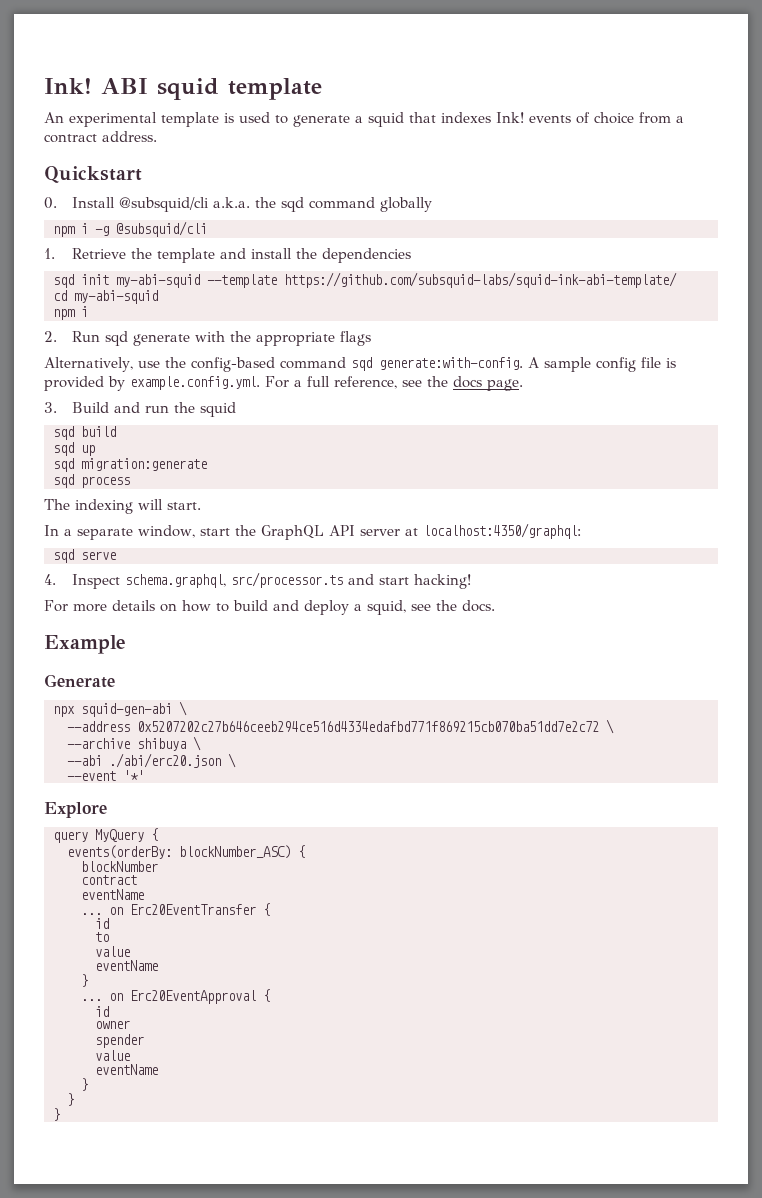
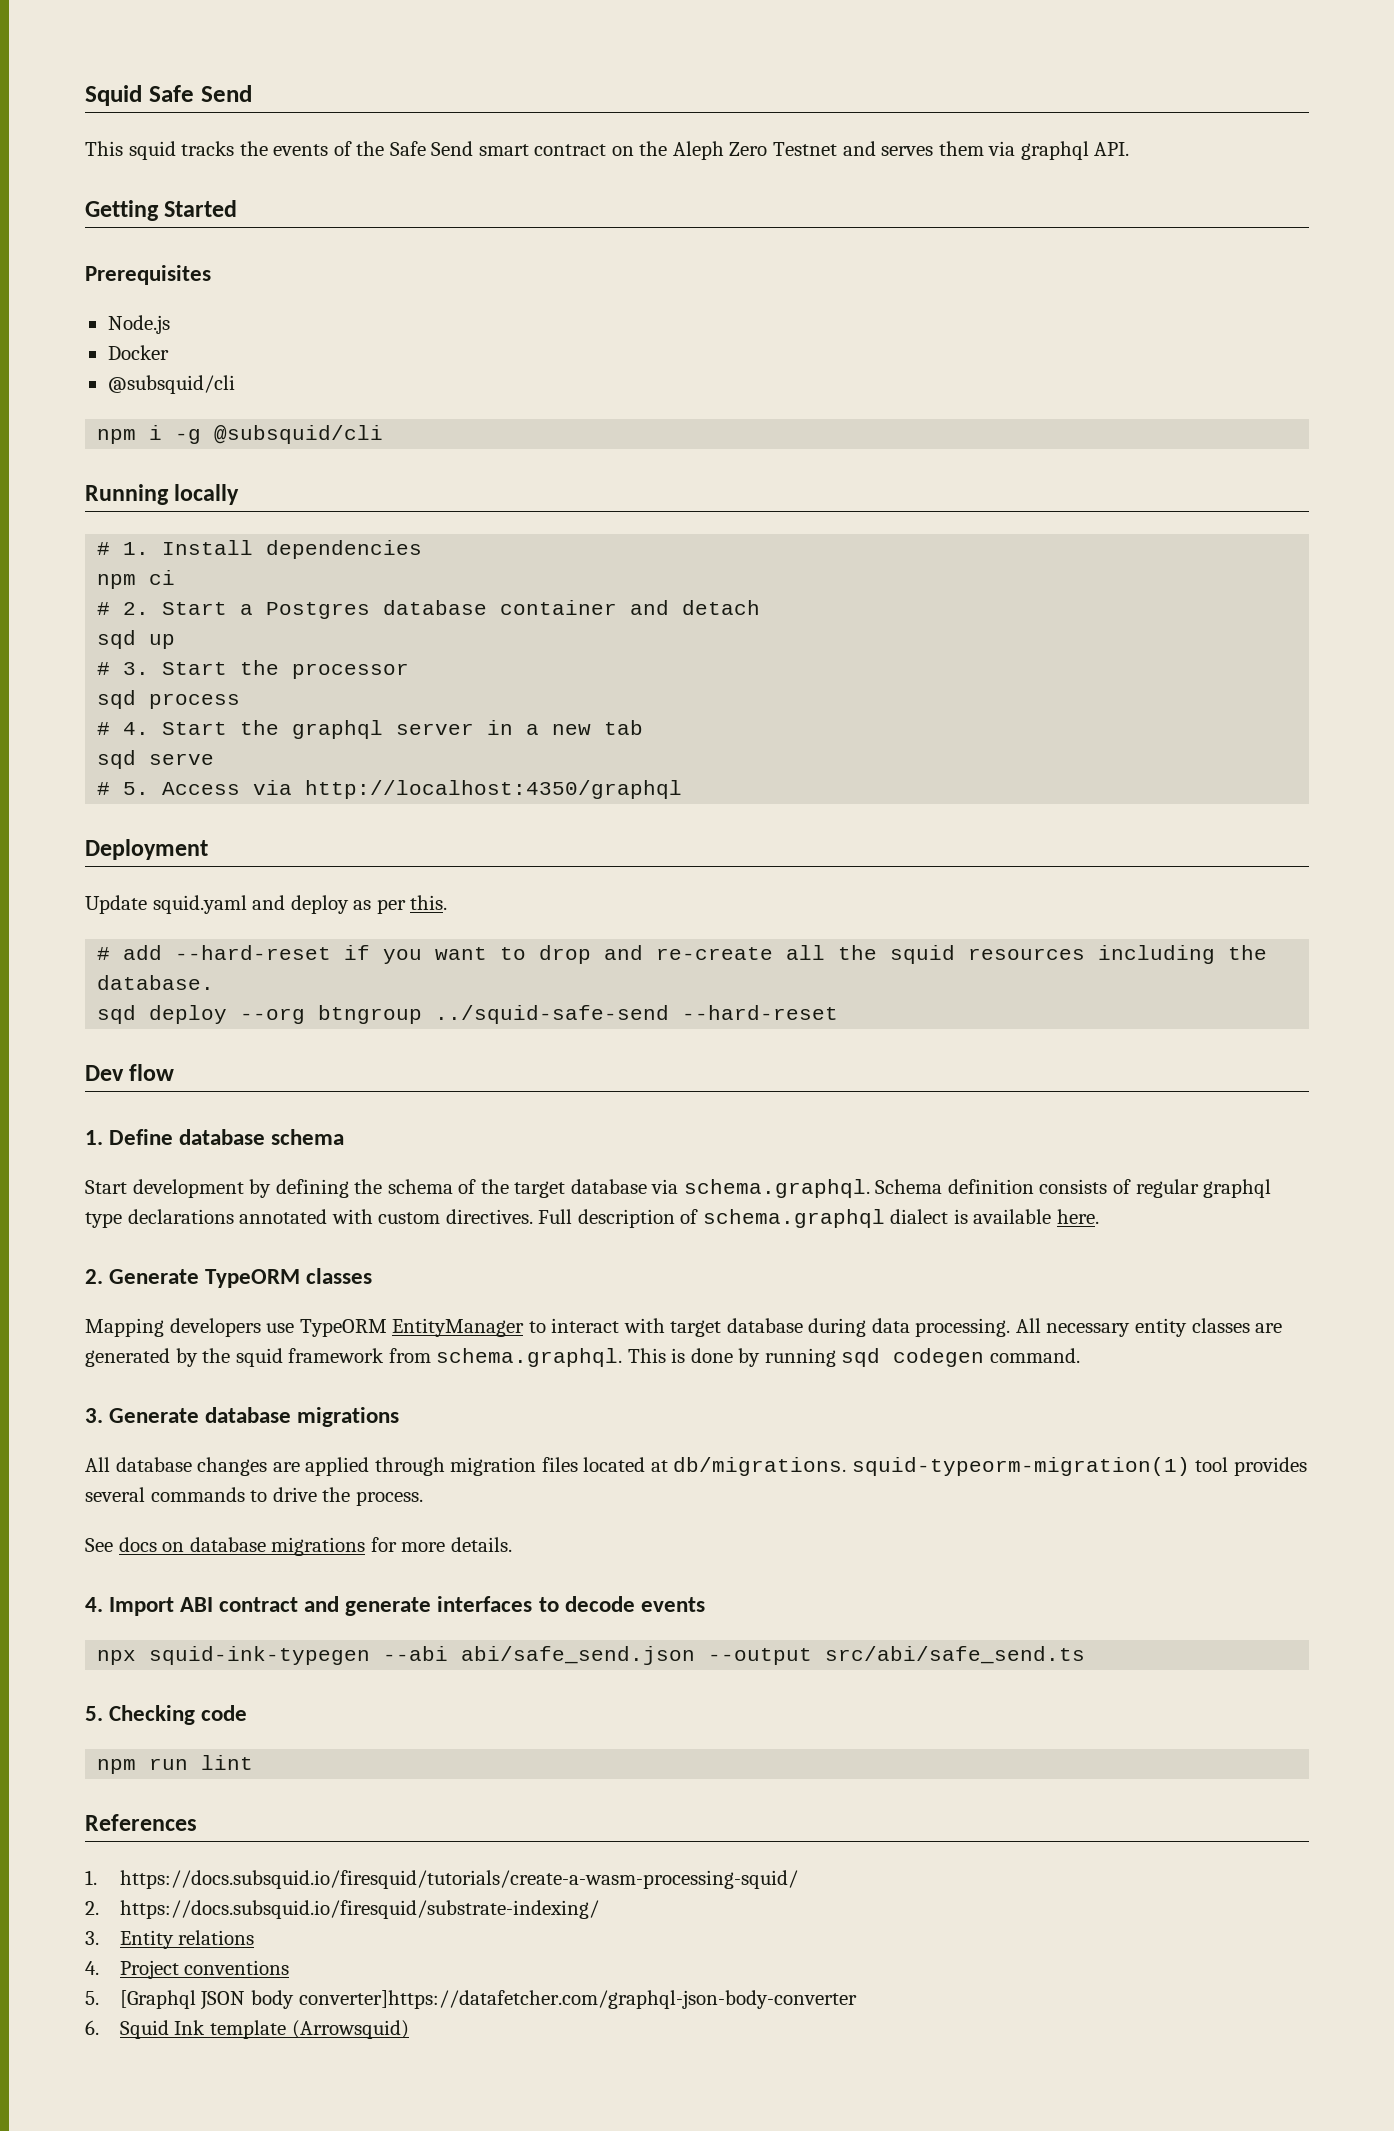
- Ink! ABI squid template
- An experimental template is used to generate a squid that indexes Ink! events of choice from a contract address.
- Quickstart
- 0. Install @subsquid/cli a.k.a. the sqd command globally
+ Squid Safe Send
+ This squid tracks the events of the Safe Send smart contract on the Aleph Zero Testnet and serves them via graphql API.
+ Getting Started
+ Prerequisites
+ Node.js
+ Docker
+ @subsquid/cli
  npm i -g @subsquid/cli
- 1. Retrieve the template and install the dependencies
- sqd init my-abi-squid --template https://github.com/subsquid-labs/squid-ink-abi-template/
- cd my-abi-squid
- npm i
- 2. Run sqd generate with the appropriate flags
- Alternatively, use the config-based command sqd generate:with-config. A sample config file is provided by example.config.yml. For a full reference, see the docs page.
- 3. Build and run the squid
- sqd build
+ Running locally
+ # 1. Install dependencies
+ npm ci
+ # 2. Start a Postgres database container and detach
  sqd up
- sqd migration:generate
+ # 3. Start the processor
  sqd process
- The indexing will start.
- In a separate window, start the GraphQL API server at localhost:4350/graphql:
+ # 4. Start the graphql server in a new tab
  sqd serve
- 4. Inspect schema.graphql, src/processor.ts and start hacking!
- For more details on how to build and deploy a squid, see the docs.
- Example
- Generate
- npx squid-gen-abi \
- --address 0x5207202c27b646ceeb294ce516d4334edafbd771f869215cb070ba51dd7e2c72 \
- --archive shibuya \
- --abi ./abi/erc20.json \
- --event '*'
- Explore
- query MyQuery {
- events(orderBy: blockNumber_ASC) {
- blockNumber
- contract
- eventName
- ... on Erc20EventTransfer {
- id
- to
- value
- eventName
- }
- ... on Erc20EventApproval {
- id
- owner
- spender
- value
- eventName
- }
- }
- }
+ # 5. Access via http://localhost:4350/graphql
+ Deployment
+ Update squid.yaml and deploy as per this.
+ # add --hard-reset if you want to drop and re-create all the squid resources including the database.
+ sqd deploy --org btngroup ../squid-safe-send --hard-reset
+ Dev flow
+ 1. Define database schema
+ Start development by defining the schema of the target database via schema.graphql. Schema definition consists of regular graphql type declarations annotated with custom directives. Full description of schema.graphql dialect is available here.
+ 2. Generate TypeORM classes
+ Mapping developers use TypeORM EntityManager to interact with target database during data processing. All necessary entity classes are generated by the squid framework from schema.graphql. This is done by running sqd codegen command.
+ 3. Generate database migrations
+ All database changes are applied through migration files located at db/migrations. squid-typeorm-migration(1) tool provides several commands to drive the process.
+ See docs on database migrations for more details.
+ 4. Import ABI contract and generate interfaces to decode events
+ npx squid-ink-typegen --abi abi/safe_send.json --output src/abi/safe_send.ts
+ 5. Checking code
+ npm run lint
+ References
+ 1. https://docs.subsquid.io/firesquid/tutorials/create-a-wasm-processing-squid/
+ 2. https://docs.subsquid.io/firesquid/substrate-indexing/
+ 3. Entity relations
+ 4. Project conventions
+ 5. [Graphql JSON body converter]https://datafetcher.com/graphql-json-body-converter
+ 6. Squid Ink template (Arrowsquid)

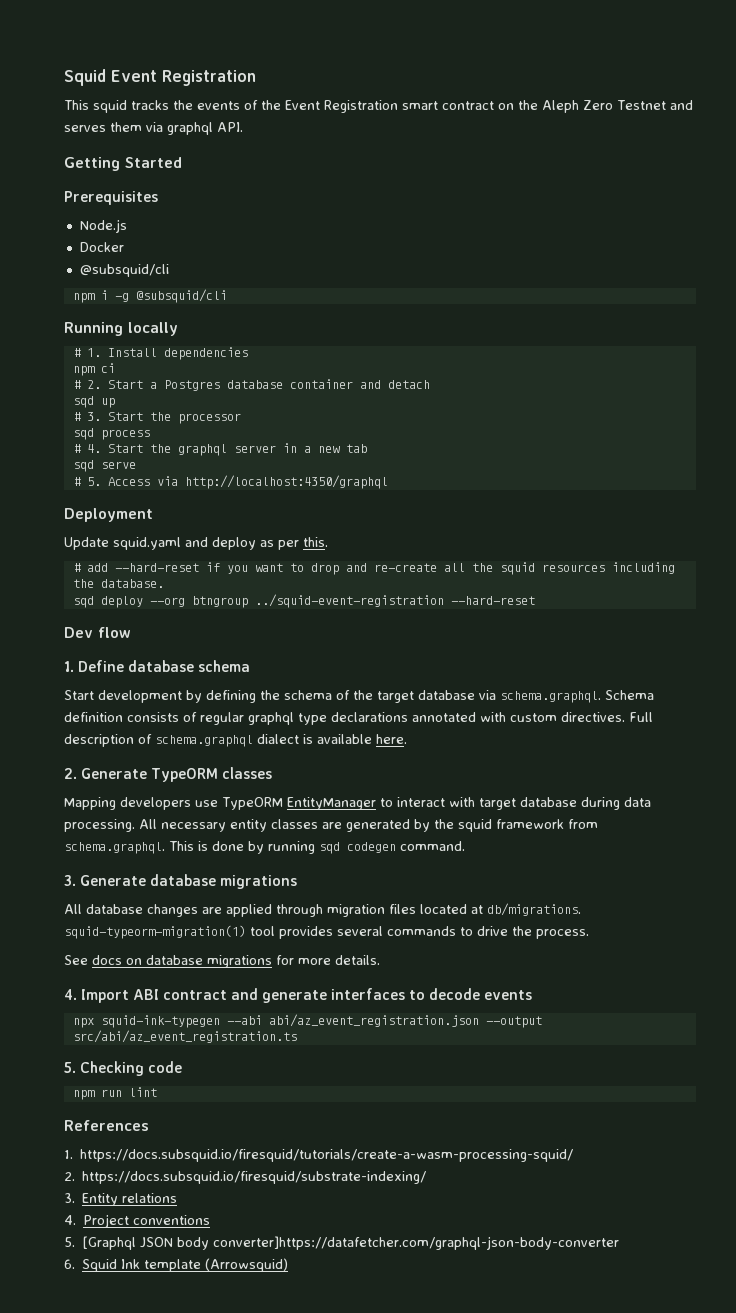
- Squid Safe Send
+ Squid Event Registration
- This squid tracks the events of the Safe Send smart contract on the Aleph Zero Testnet and serves them via graphql API.
+ This squid tracks the events of the Event Registration smart contract on the Aleph Zero Testnet and serves them via graphql API.
- sqd deploy --org btngroup ../squid-safe-send --hard-reset
+ sqd deploy --org btngroup ../squid-event-registration --hard-reset
- npx squid-ink-typegen --abi abi/safe_send.json --output src/abi/safe_send.ts
+ npx squid-ink-typegen --abi abi/az_event_registration.json --output src/abi/az_event_registration.ts

